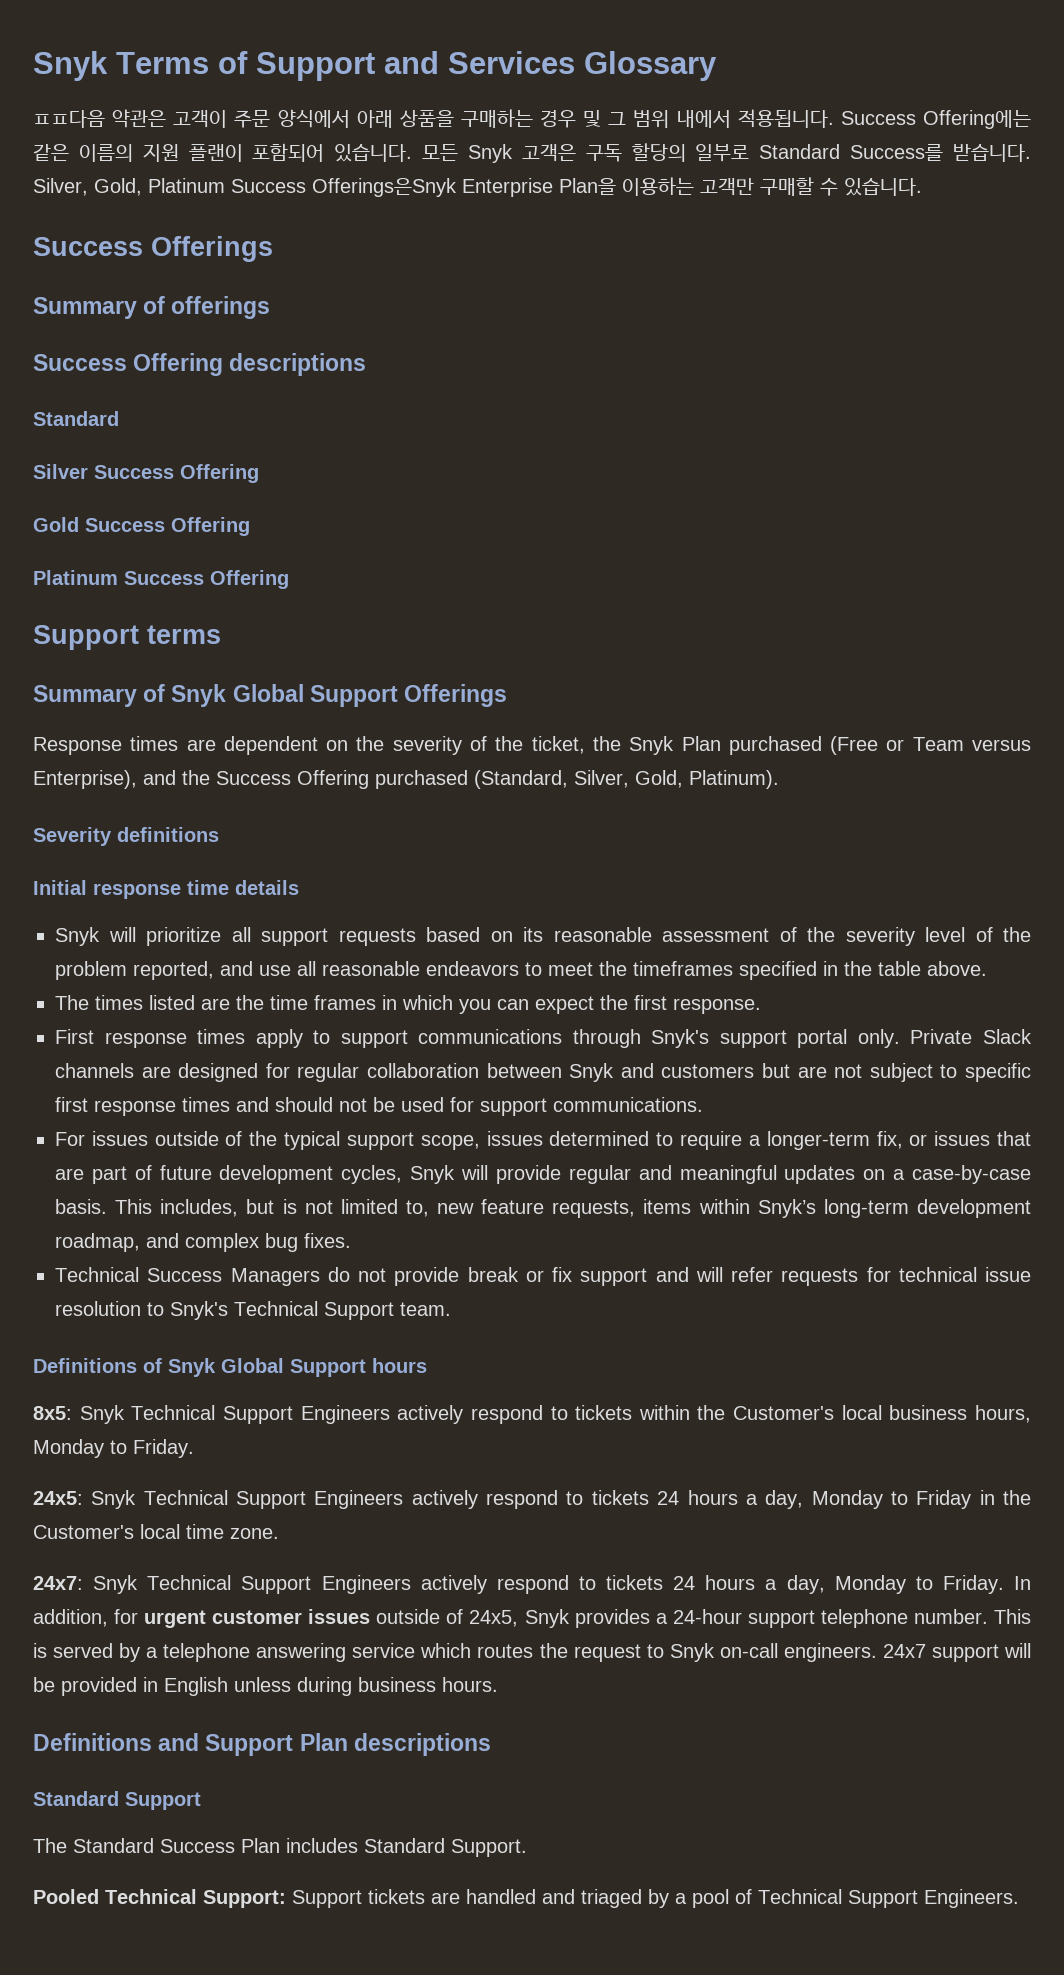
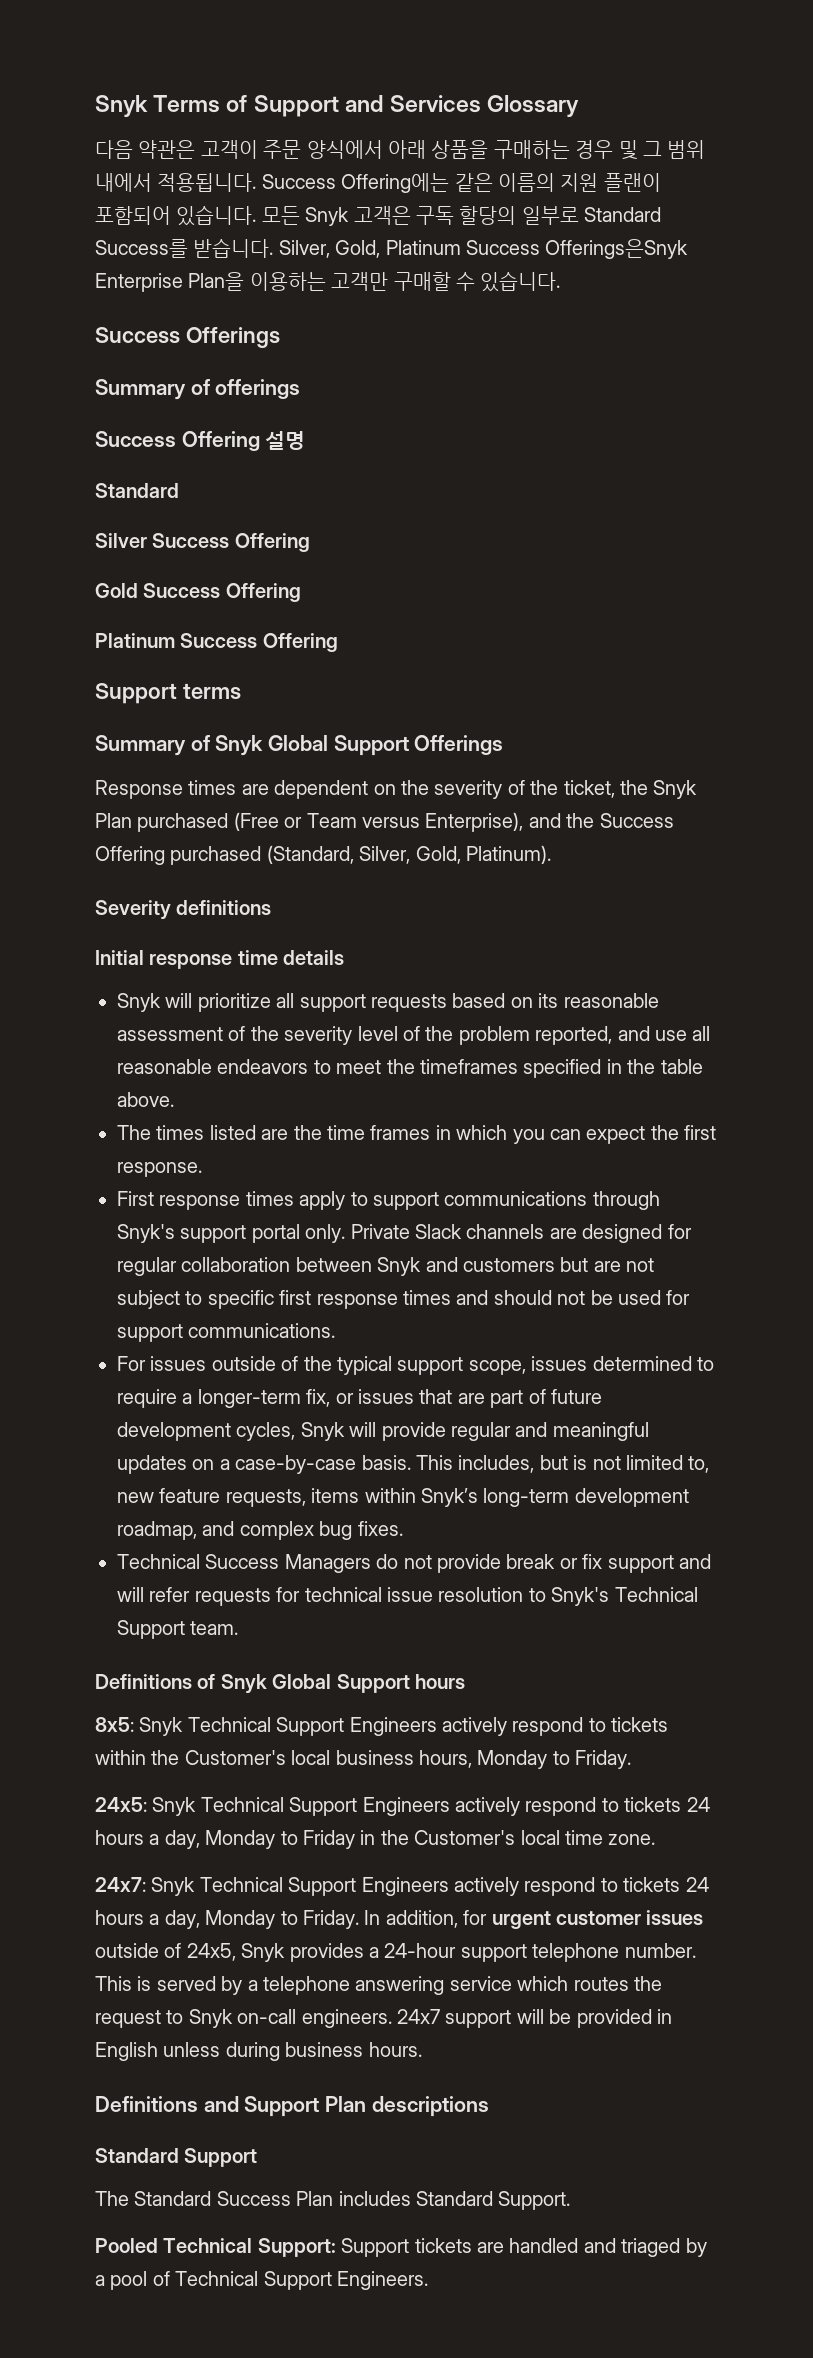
- ㅍㅍ다음 약관은 고객이 주문 양식에서 아래 상품을 구매하는 경우 및 그 범위 내에서 적용됩니다.
+ 다음 약관은 고객이 주문 양식에서 아래 상품을 구매하는 경우 및 그 범위 내에서 적용됩니다.
- Success Offering descriptions
+ Success Offering 설명

